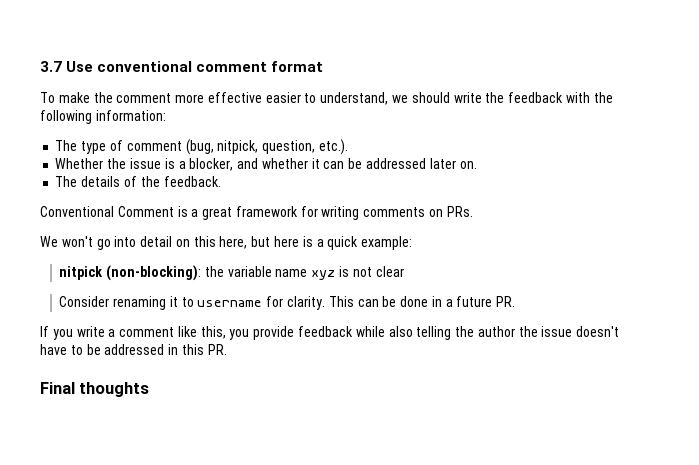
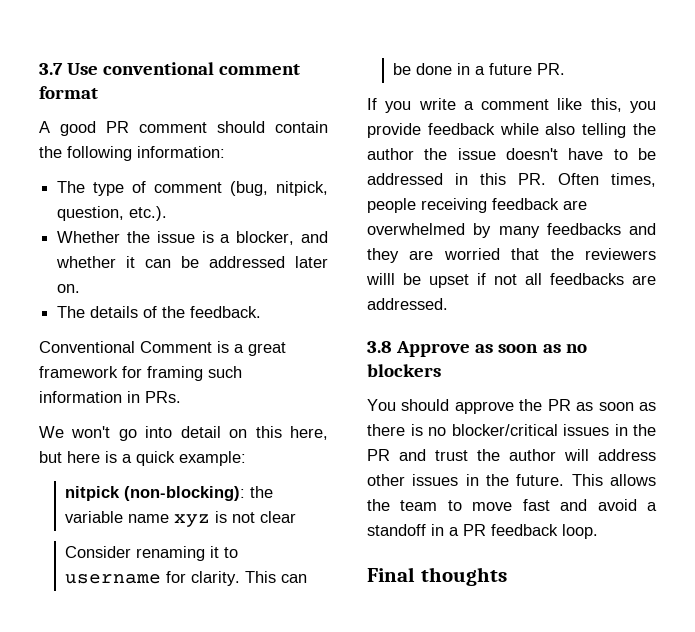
- To make the comment more effective easier to understand, we should write the feedback with the following information:
+ A good PR comment should contain the following information:
- Conventional Comment is a great framework for writing comments on PRs.
+ Conventional Comment is a great framework for framing such information in PRs.
- If you write a comment like this, you provide feedback while also telling the author the issue doesn't have to be addressed in this PR.
+ If you write a comment like this, you provide feedback while also telling the author the issue doesn't have to be addressed in this PR. Often times, people receiving feedback are overwhelmed by many feedbacks and they are worried that the reviewers willl be upset if not all feedbacks are addressed.
+ 3.8 Approve as soon as no blockers
+ You should approve the PR as soon as there is no blocker/critical issues in the PR and trust the author will address other issues in the future. This allows the team to move fast and avoid a standoff in a PR feedback loop.

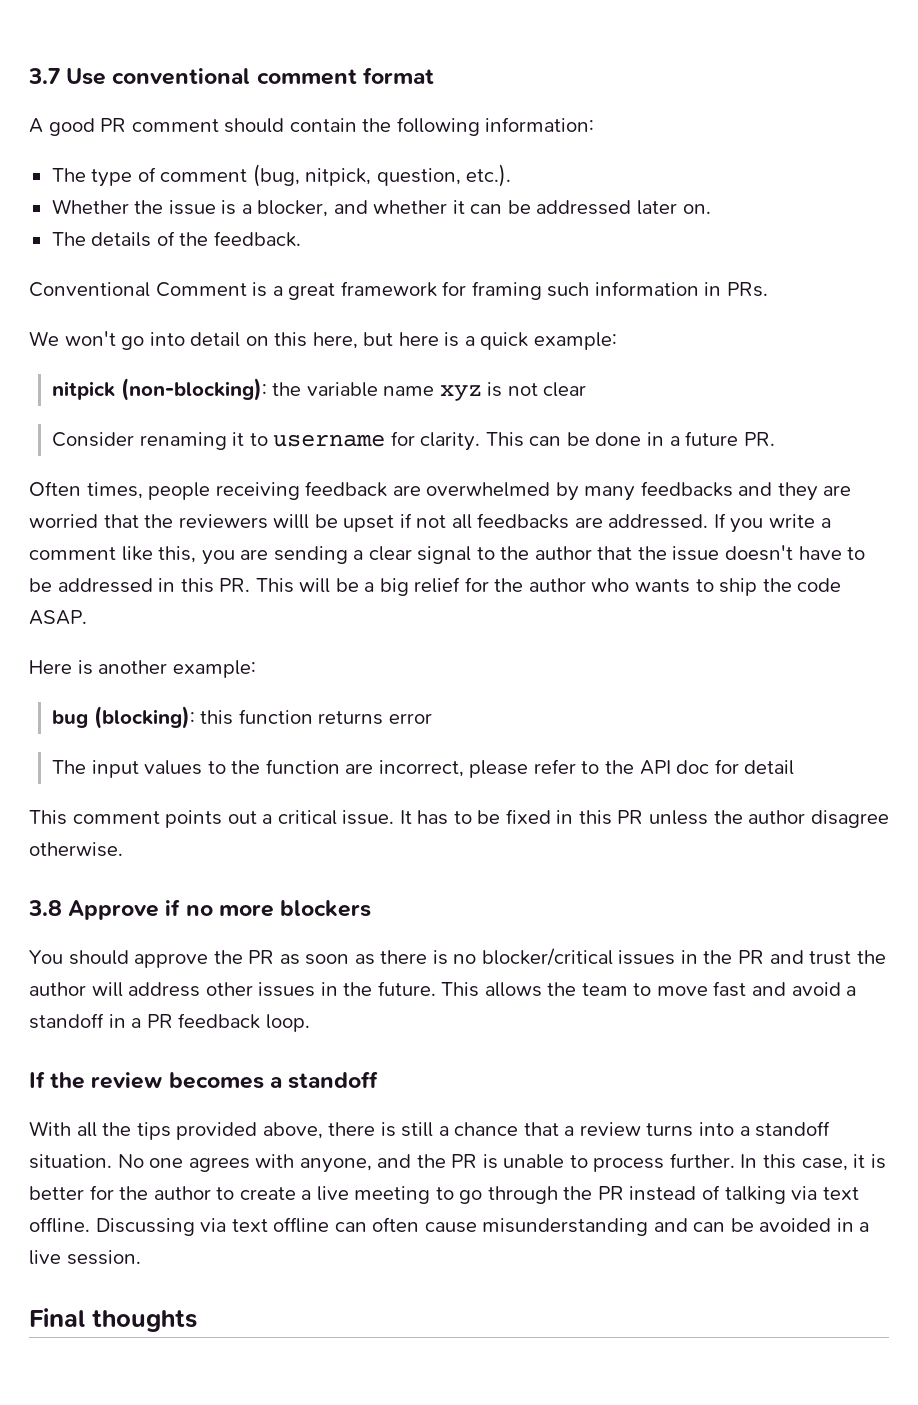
- If you write a comment like this, you provide feedback while also telling the author the issue doesn't have to be addressed in this PR. Often times, people receiving feedback are overwhelmed by many feedbacks and they are worried that the reviewers willl be upset if not all feedbacks are addressed.
- 3.8 Approve as soon as no blockers
+ Often times, people receiving feedback are overwhelmed by many feedbacks and they are worried that the reviewers willl be upset if not all feedbacks are addressed. If you write a comment like this, you are sending a clear signal to the author that the issue doesn't have to be addressed in this PR. This will be a big relief for the author who wants to ship the code ASAP.
+ Here is another example:
+ bug (blocking): this function returns error
+ The input values to the function are incorrect, please refer to the API doc for detail
+ This comment points out a critical issue. It has to be fixed in this PR unless the author disagree otherwise.
+ 3.8 Approve if no more blockers
+ If the review becomes a standoff
+ With all the tips provided above, there is still a chance that a review turns into a standoff situation. No one agrees with anyone, and the PR is unable to process further. In this case, it is better for the author to create a live meeting to go through the PR instead of talking via text offline. Discussing via text offline can often cause misunderstanding and can be avoided in a live session.

